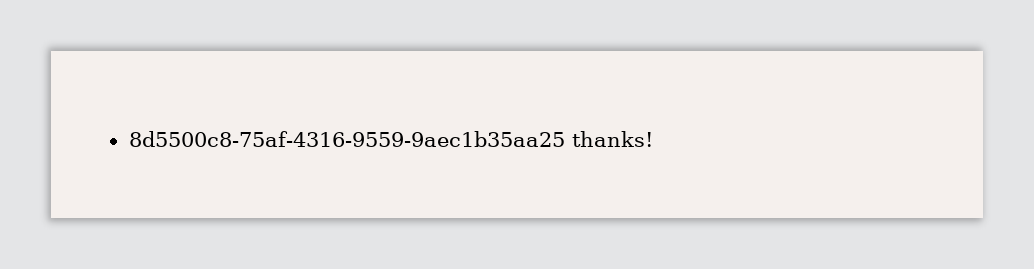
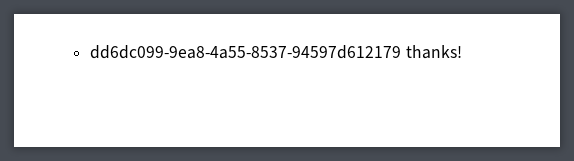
- 8d5500c8-75af-4316-9559-9aec1b35aa25 thanks!
+ dd6dc099-9ea8-4a55-8537-94597d612179 thanks!

